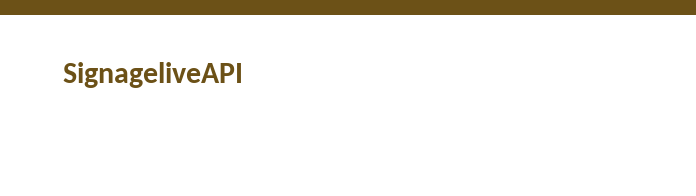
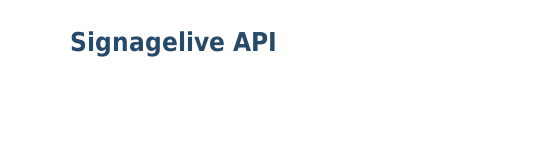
- SignageliveAPI
+ Signagelive API

